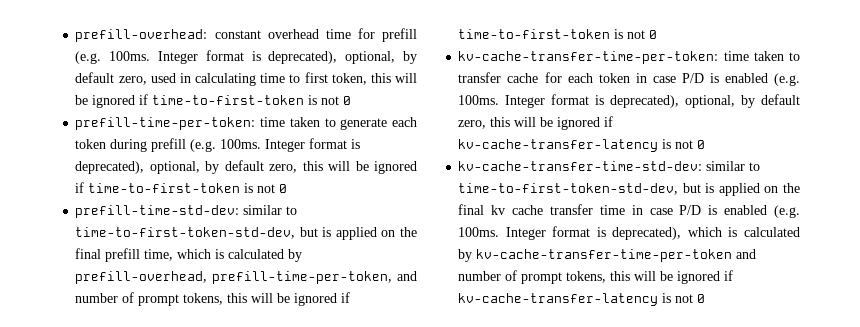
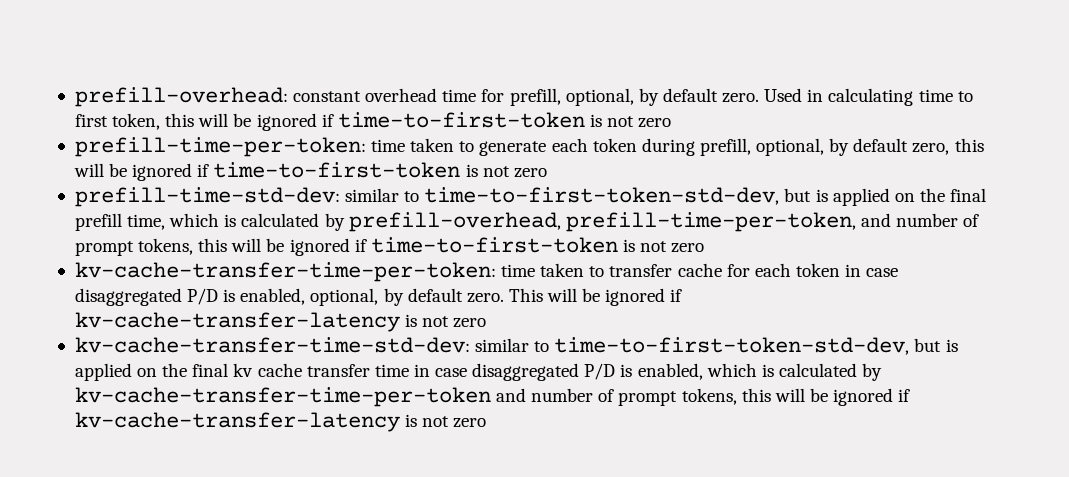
- prefill-overhead: constant overhead time for prefill (e.g. 100ms. Integer format is deprecated), optional, by default zero, used in calculating time to first token, this will be ignored if time-to-first-token is not 0
+ prefill-overhead: constant overhead time for prefill, optional, by default zero. Used in calculating time to first token, this will be ignored if time-to-first-token is not zero
- prefill-time-per-token: time taken to generate each token during prefill (e.g. 100ms. Integer format is deprecated), optional, by default zero, this will be ignored if time-to-first-token is not 0
+ prefill-time-per-token: time taken to generate each token during prefill, optional, by default zero, this will be ignored if time-to-first-token is not zero
- prefill-time-std-dev: similar to time-to-first-token-std-dev, but is applied on the final prefill time, which is calculated by prefill-overhead, prefill-time-per-token, and number of prompt tokens, this will be ignored if time-to-first-token is not 0
+ prefill-time-std-dev: similar to time-to-first-token-std-dev, but is applied on the final prefill time, which is calculated by prefill-overhead, prefill-time-per-token, and number of prompt tokens, this will be ignored if time-to-first-token is not zero
- kv-cache-transfer-time-per-token: time taken to transfer cache for each token in case P/D is enabled (e.g. 100ms. Integer format is deprecated), optional, by default zero, this will be ignored if kv-cache-transfer-latency is not 0
+ kv-cache-transfer-time-per-token: time taken to transfer cache for each token in case disaggregated P/D is enabled, optional, by default zero. This will be ignored if kv-cache-transfer-latency is not zero
- kv-cache-transfer-time-std-dev: similar to time-to-first-token-std-dev, but is applied on the final kv cache transfer time in case P/D is enabled (e.g. 100ms. Integer format is deprecated), which is calculated by kv-cache-transfer-time-per-token and number of prompt tokens, this will be ignored if kv-cache-transfer-latency is not 0
+ kv-cache-transfer-time-std-dev: similar to time-to-first-token-std-dev, but is applied on the final kv cache transfer time in case disaggregated P/D is enabled, which is calculated by kv-cache-transfer-time-per-token and number of prompt tokens, this will be ignored if kv-cache-transfer-latency is not zero

